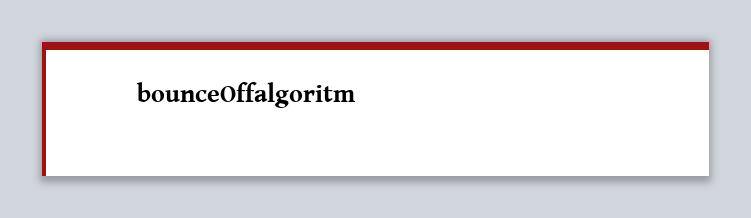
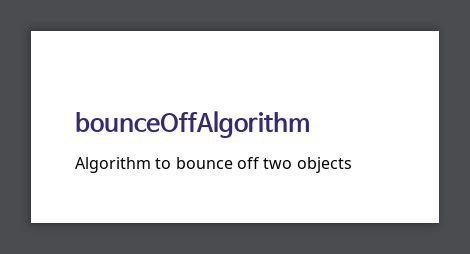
- bounceOffalgoritm
+ bounceOffAlgorithm
+ Algorithm to bounce off two objects

